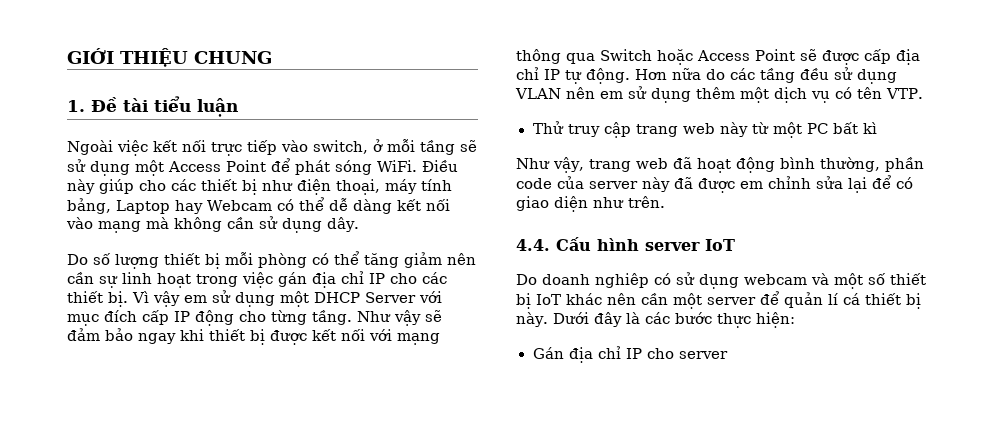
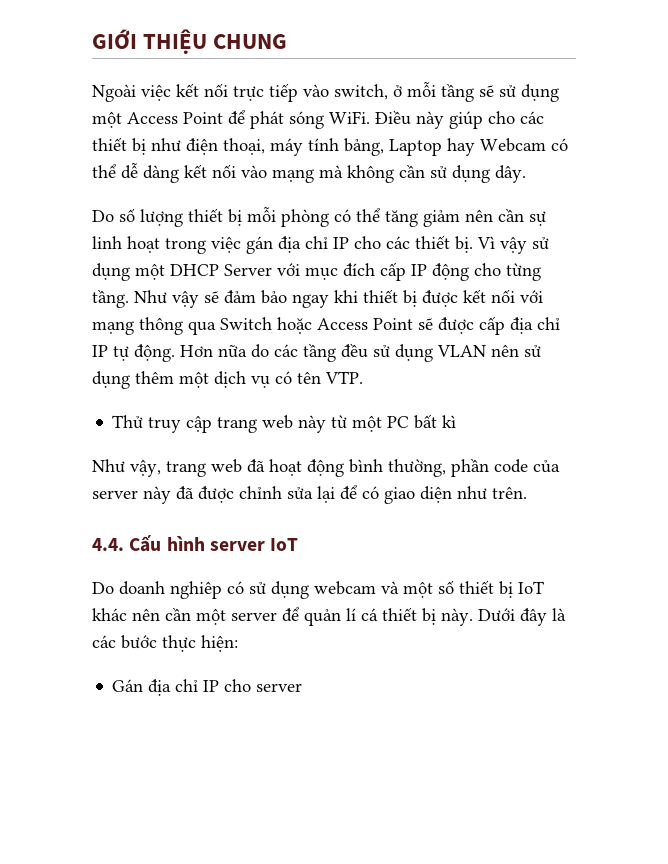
- 1. Đề tài tiểu luận
- Vì vậy em sử dụng một DHCP Server với mục đích cấp IP động cho từng tầng.
+ Vì vậy sử dụng một DHCP Server với mục đích cấp IP động cho từng tầng.
- Hơn nữa do các tầng đều sử dụng VLAN nên em sử dụng thêm một dịch vụ có tên VTP.
+ Hơn nữa do các tầng đều sử dụng VLAN nên sử dụng thêm một dịch vụ có tên VTP.
- Như vậy, trang web đã hoạt động bình thường, phần code của server này đã được em chỉnh sửa lại để có giao diện như trên.
+ Như vậy, trang web đã hoạt động bình thường, phần code của server này đã được chỉnh sửa lại để có giao diện như trên.

